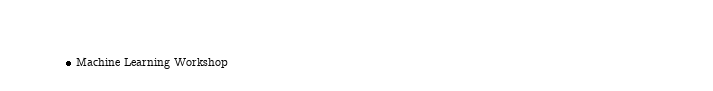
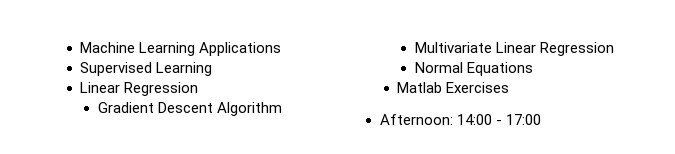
- Machine Learning Workshop
+ Machine Learning Applications
+ Supervised Learning
+ Linear Regression
+ Gradient Descent Algorithm
+ Multivariate Linear Regression
+ Normal Equations
+ Matlab Exercises
+ Afternoon: 14:00 - 17:00

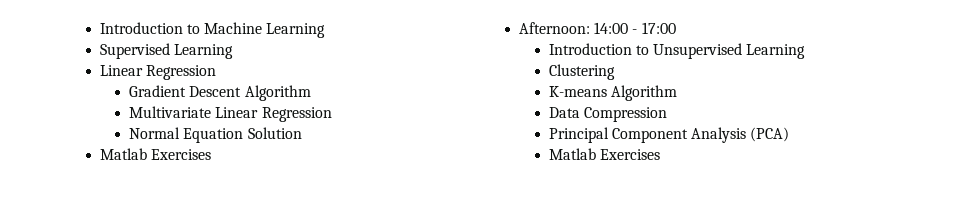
- Machine Learning Applications
+ Introduction to Machine Learning
- Normal Equations
+ Normal Equation Solution
+ Introduction to Unsupervised Learning
+ Clustering
+ K-means Algorithm
+ Data Compression
+ Principal Component Analysis (PCA)
+ Matlab Exercises

